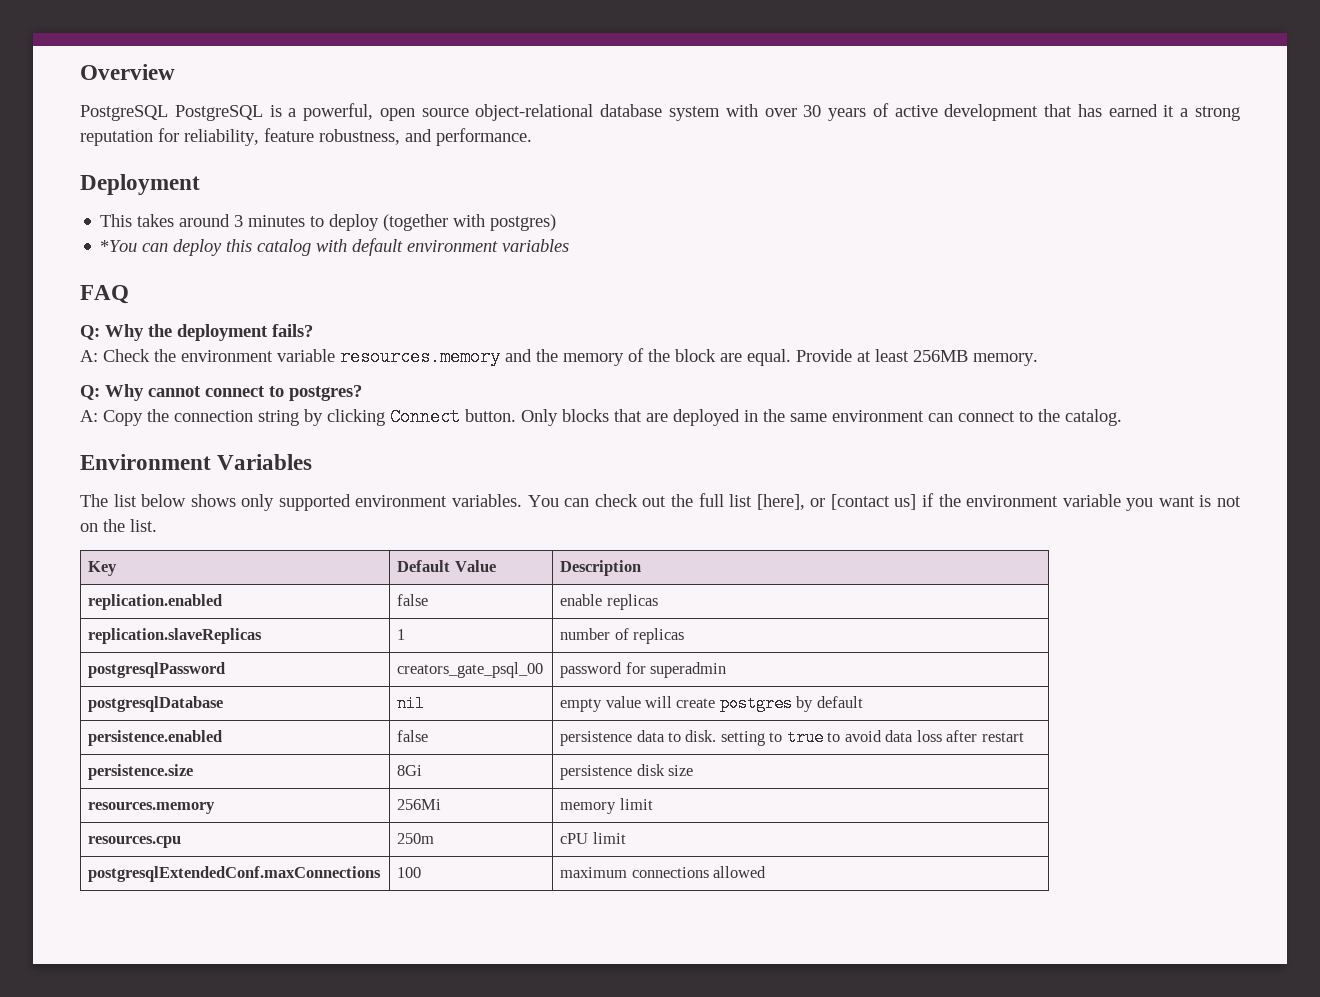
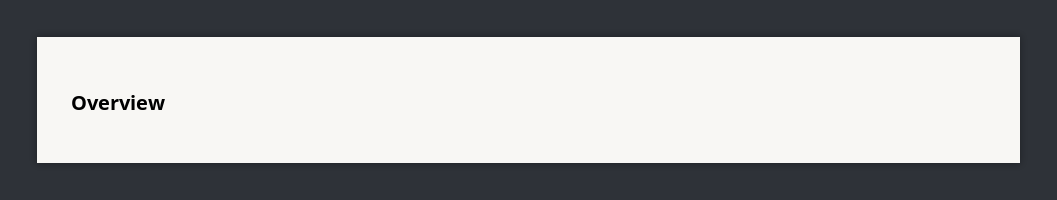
- PostgreSQL PostgreSQL is a powerful, open source object-relational database system with over 30 years of active development that has earned it a strong reputation for reliability, feature robustness, and performance.
- Deployment
- This takes around 3 minutes to deploy (together with postgres)
- *You can deploy this catalog with default environment variables
- FAQ
- Q: Why the deployment fails?
- A: Check the environment variable resources.memory and the memory of the block are equal. Provide at least 256MB memory.
- Q: Why cannot connect to postgres?
- A: Copy the connection string by clicking Connect button. Only blocks that are deployed in the same environment can connect to the catalog.
- Environment Variables
- The list below shows only supported environment variables. You can check out the full list [here], or [contact us] if the environment variable you want is not on the list.
- Key | Default Value | Description
- replication.enabled | false | enable replicas
- replication.slaveReplicas | 1 | number of replicas
- postgresqlPassword | creators_gate_psql_00 | password for superadmin
- postgresqlDatabase | nil | empty value will create postgres by default
- persistence.enabled | false | persistence data to disk. setting to true to avoid data loss after restart
- persistence.size | 8Gi | persistence disk size
- resources.memory | 256Mi | memory limit
- resources.cpu | 250m | cPU limit
- postgresqlExtendedConf.maxConnections | 100 | maximum connections allowed

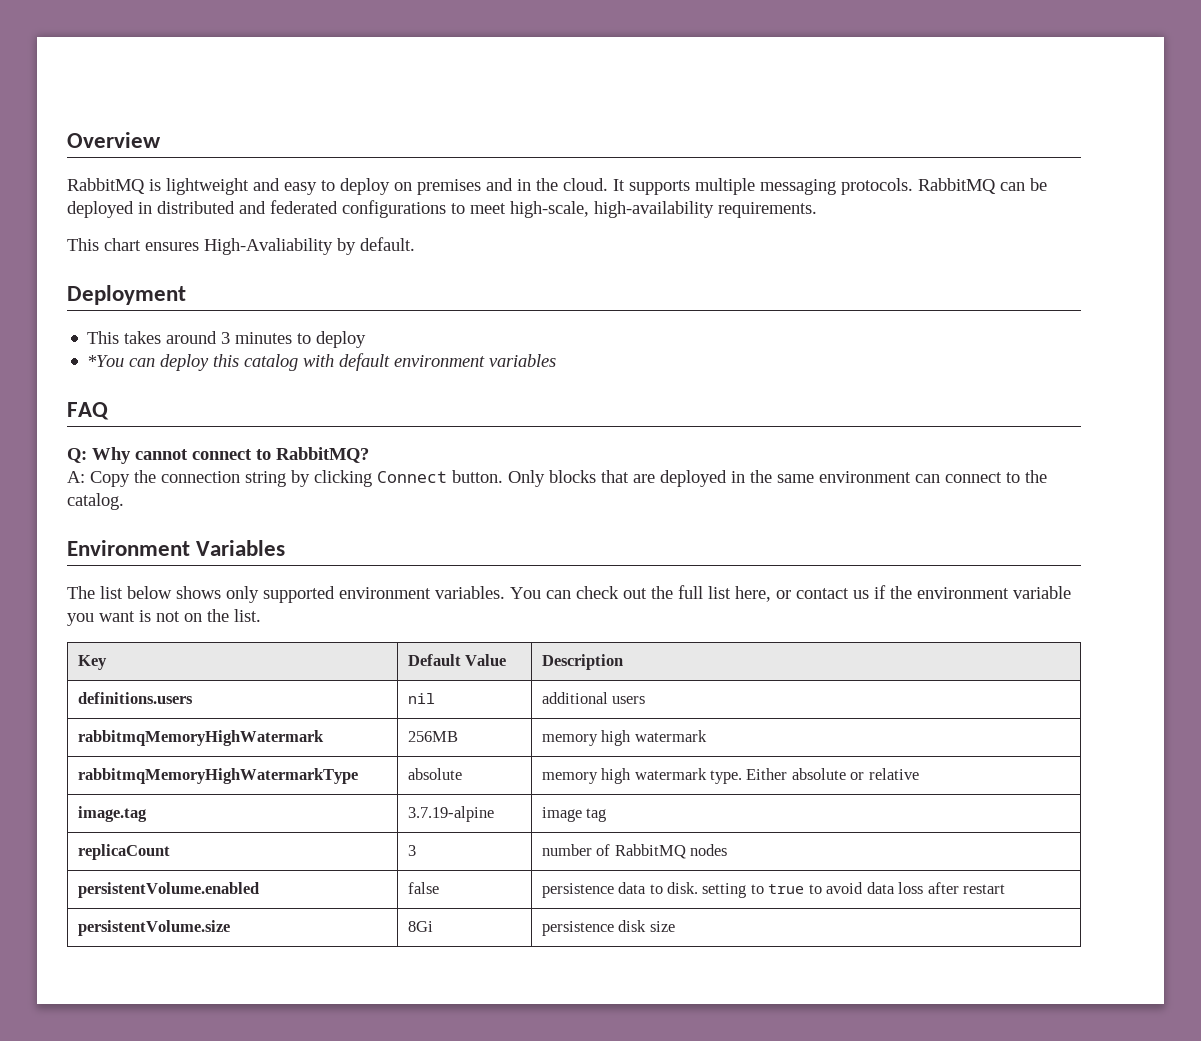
+ RabbitMQ is lightweight and easy to deploy on premises and in the cloud. It supports multiple messaging protocols. RabbitMQ can be deployed in distributed and federated configurations to meet high-scale, high-availability requirements.
+ This chart ensures High-Avaliability by default.
+ Deployment
+ This takes around 3 minutes to deploy
+ *You can deploy this catalog with default environment variables
+ FAQ
+ Q: Why cannot connect to RabbitMQ?
+ A: Copy the connection string by clicking Connect button. Only blocks that are deployed in the same environment can connect to the catalog.
+ Environment Variables
+ The list below shows only supported environment variables. You can check out the full list here, or contact us if the environment variable you want is not on the list.
+ Key | Default Value | Description
+ definitions.users | nil | additional users
+ rabbitmqMemoryHighWatermark | 256MB | memory high watermark
+ rabbitmqMemoryHighWatermarkType | absolute | memory high watermark type. Either absolute or relative
+ image.tag | 3.7.19-alpine | image tag
+ replicaCount | 3 | number of RabbitMQ nodes
+ persistentVolume.enabled | false | persistence data to disk. setting to true to avoid data loss after restart
+ persistentVolume.size | 8Gi | persistence disk size

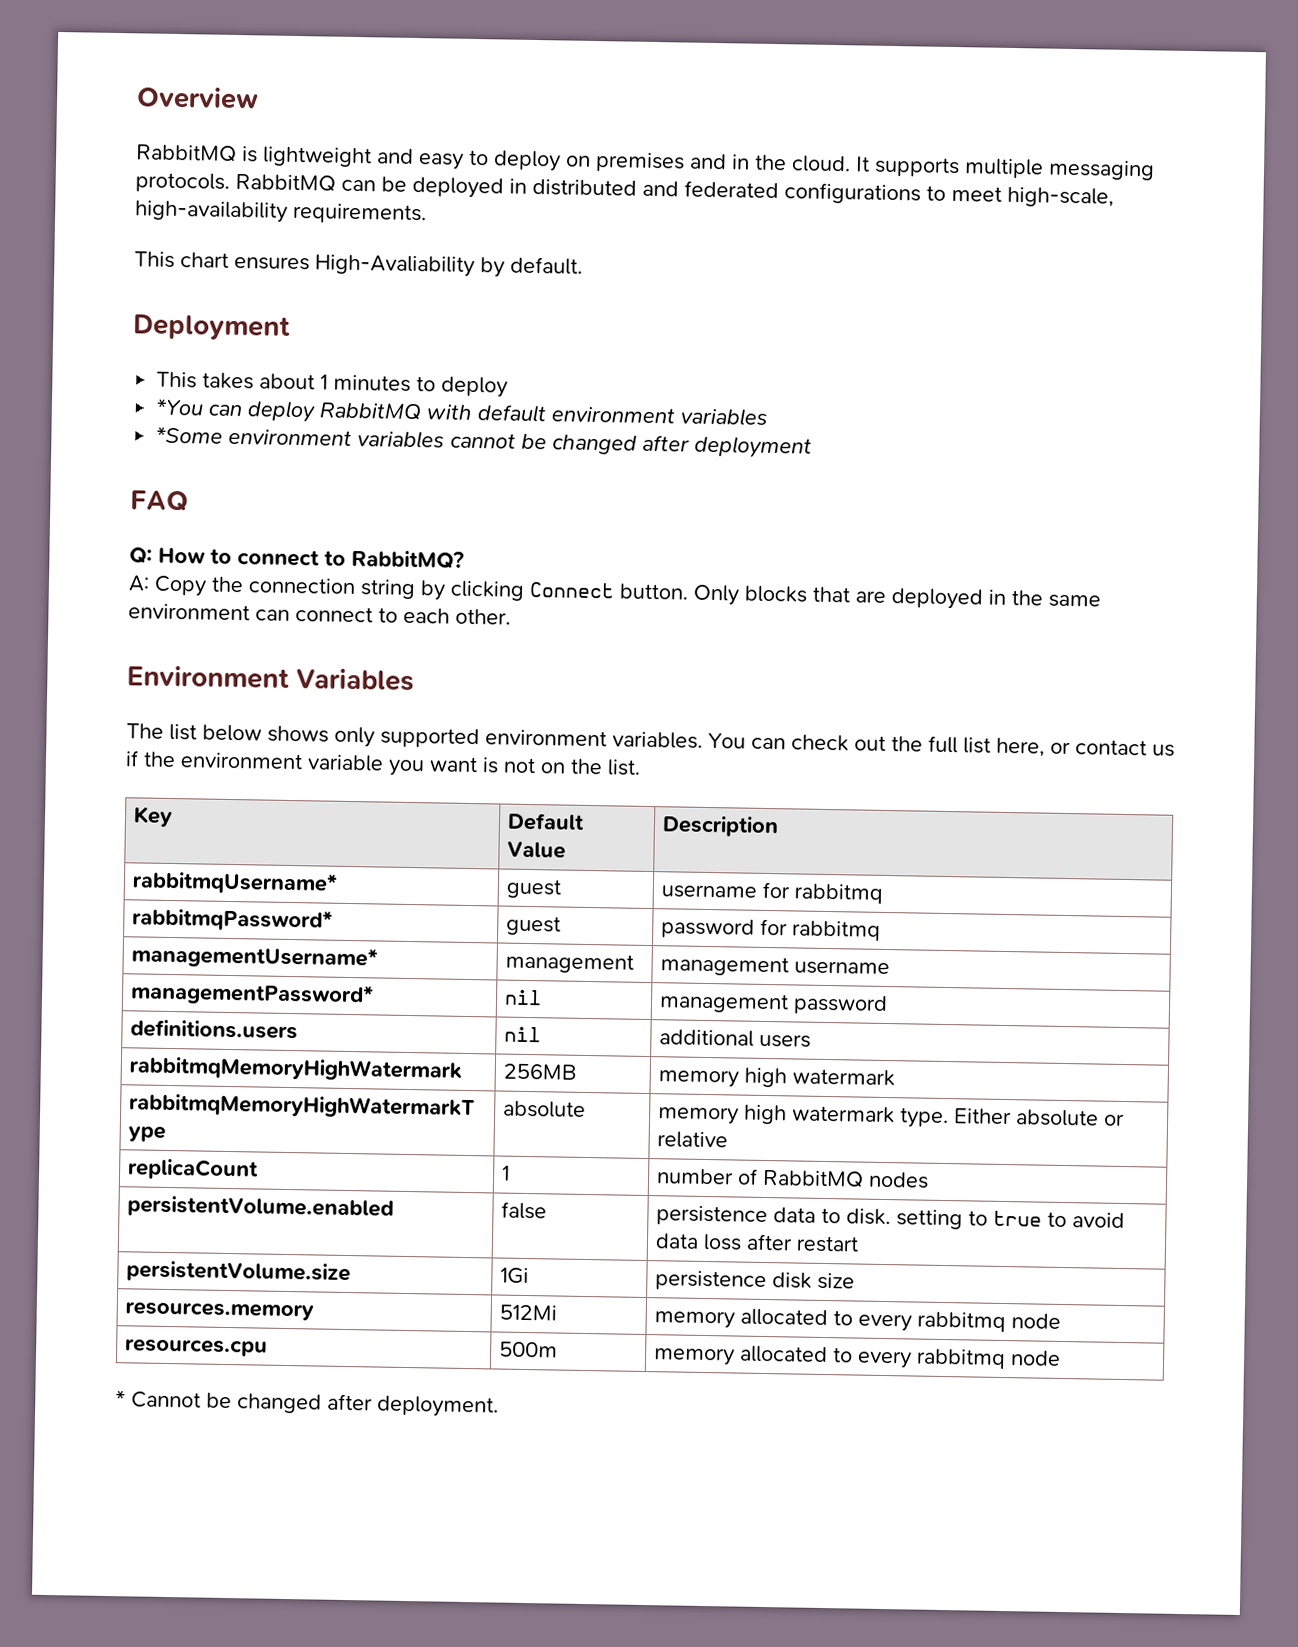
- This takes around 3 minutes to deploy
+ This takes about 1 minutes to deploy
- *You can deploy this catalog with default environment variables
+ *You can deploy RabbitMQ with default environment variables
+ *Some environment variables cannot be changed after deployment
- Q: Why cannot connect to RabbitMQ?
+ Q: How to connect to RabbitMQ?
- Only blocks that are deployed in the same environment can connect to the catalog.
+ Only blocks that are deployed in the same environment can connect to each other.
+ rabbitmqUsername* | guest | username for rabbitmq
+ rabbitmqPassword* | guest | password for rabbitmq
+ managementUsername* | management | management username
+ managementPassword* | nil | management password
- image.tag | 3.7.19-alpine | image tag
- replicaCount | 3 | number of RabbitMQ nodes
+ replicaCount | 1 | number of RabbitMQ nodes
- persistentVolume.size | 8Gi | persistence disk size
+ persistentVolume.size | 1Gi | persistence disk size
+ resources.memory | 512Mi | memory allocated to every rabbitmq node
+ resources.cpu | 500m | memory allocated to every rabbitmq node
+ * Cannot be changed after deployment.

